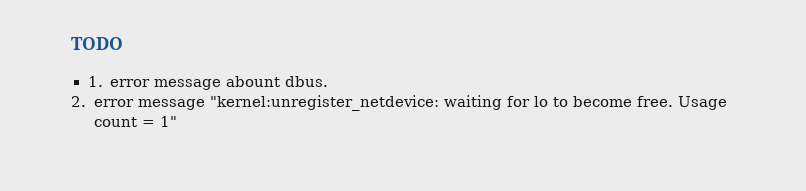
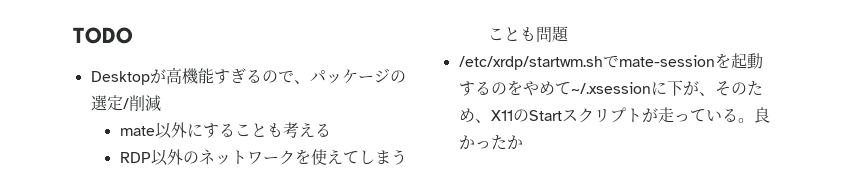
- 1. error message abount dbus.
- 2. error message "kernel:unregister_netdevice: waiting for lo to become free. Usage count = 1"
+ Desktopが高機能すぎるので、パッケージの選定/削減
+ mate以外にすることも考える
+ RDP以外のネットワークを使えてしまうことも問題
+ /etc/xrdp/startwm.shでmate-sessionを起動するのをやめて~/.xsessionに下が、そのため、X11のStartスクリプトが走っている。良かったか

